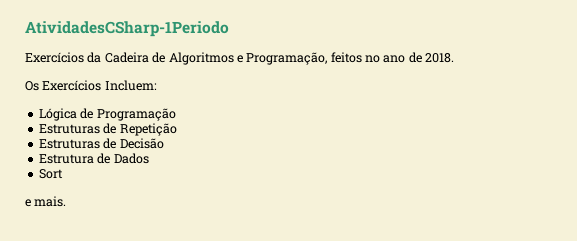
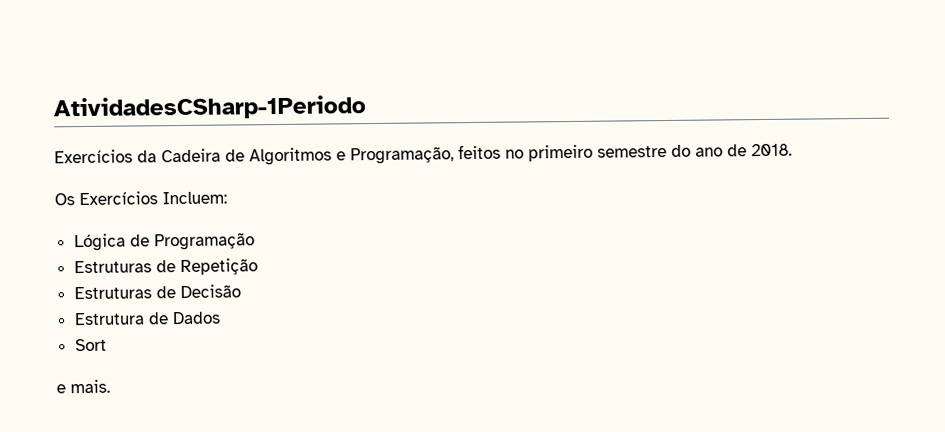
- Exercícios da Cadeira de Algoritmos e Programação, feitos no ano de 2018.
+ Exercícios da Cadeira de Algoritmos e Programação, feitos no primeiro semestre do ano de 2018.

